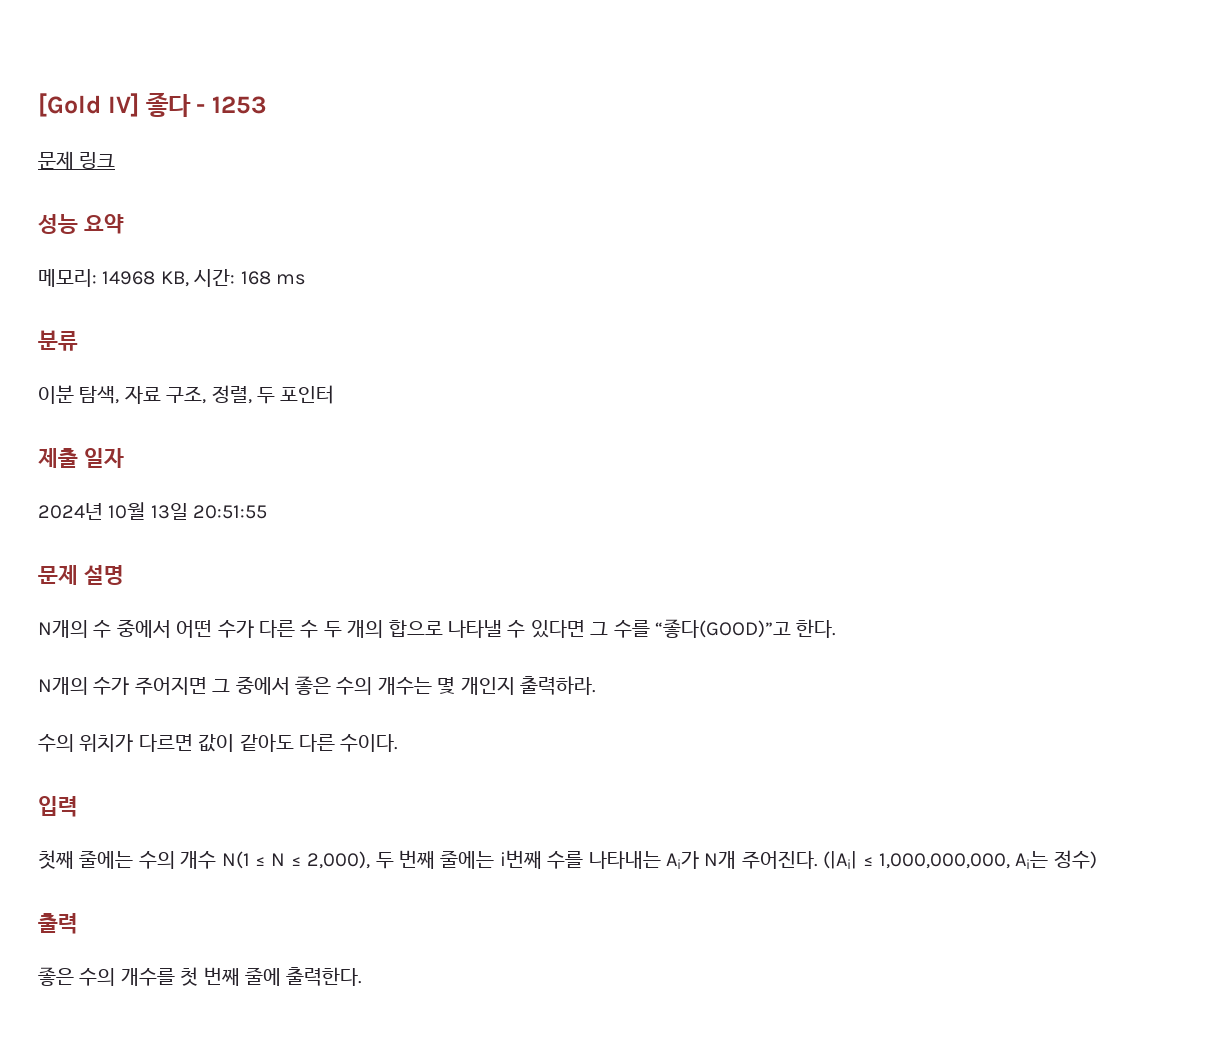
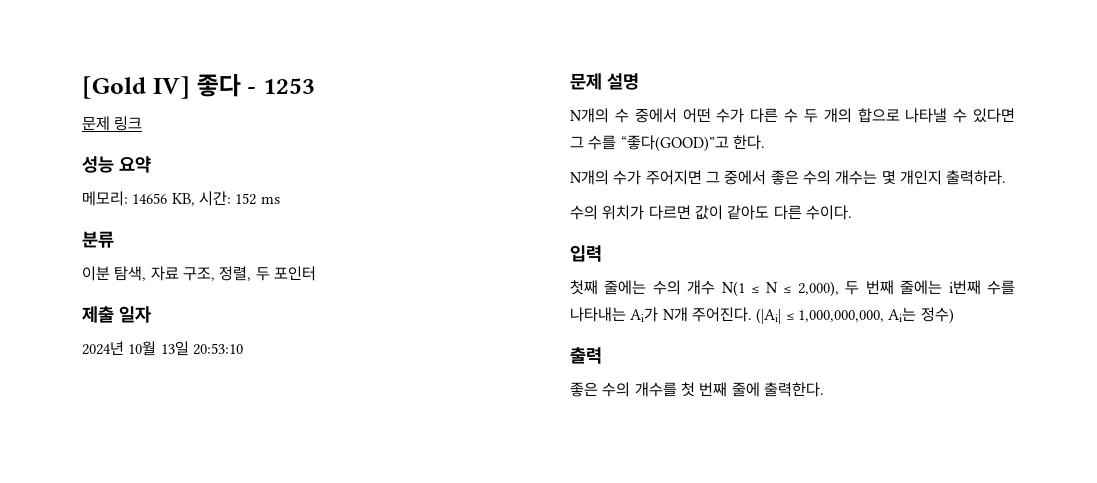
- 메모리: 14968 KB, 시간: 168 ms
+ 메모리: 14656 KB, 시간: 152 ms
- 2024년 10월 13일 20:51:55
+ 2024년 10월 13일 20:53:10

